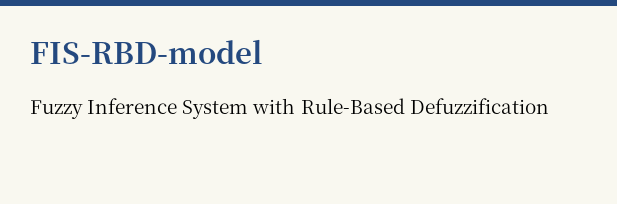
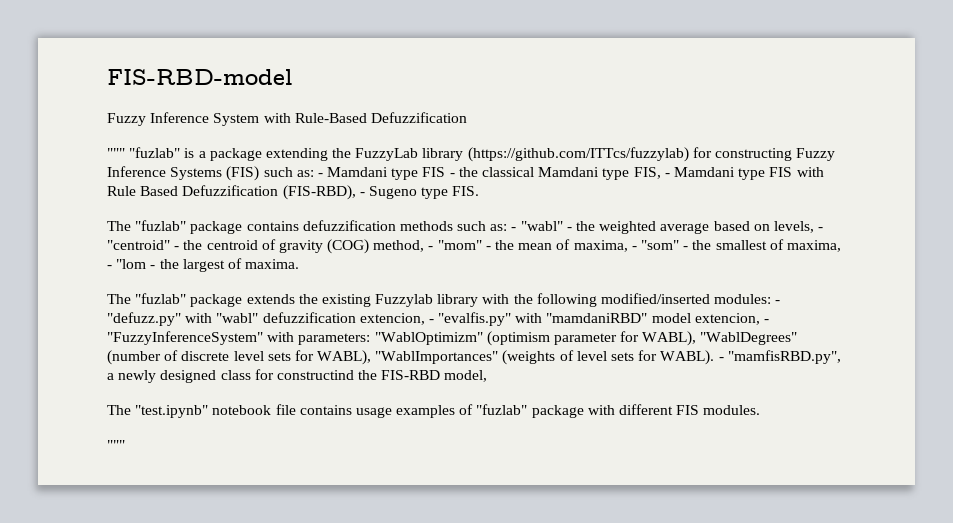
+ """ "fuzlab" is a package extending the FuzzyLab library (https://github.com/ITTcs/fuzzylab) for constructing Fuzzy Inference Systems (FIS) such as: - Mamdani type FIS - the classical Mamdani type FIS, - Mamdani type FIS with Rule Based Defuzzification (FIS-RBD), - Sugeno type FIS.
+ The "fuzlab" package contains defuzzification methods such as: - "wabl" - the weighted average based on levels, - "centroid" - the centroid of gravity (COG) method, - "mom" - the mean of maxima, - "som" - the smallest of maxima, - "lom - the largest of maxima.
+ The "fuzlab" package extends the existing Fuzzylab library with the following modified/inserted modules: - "defuzz.py" with "wabl" defuzzification extencion, - "evalfis.py" with "mamdaniRBD" model extencion, - "FuzzyInferenceSystem" with parameters: "WablOptimizm" (optimism parameter for WABL), "WablDegrees" (number of discrete level sets for WABL), "WablImportances" (weights of level sets for WABL). - "mamfisRBD.py", a newly designed class for constructind the FIS-RBD model,
+ The "test.ipynb" notebook file contains usage examples of "fuzlab" package with different FIS modules.
+ """

